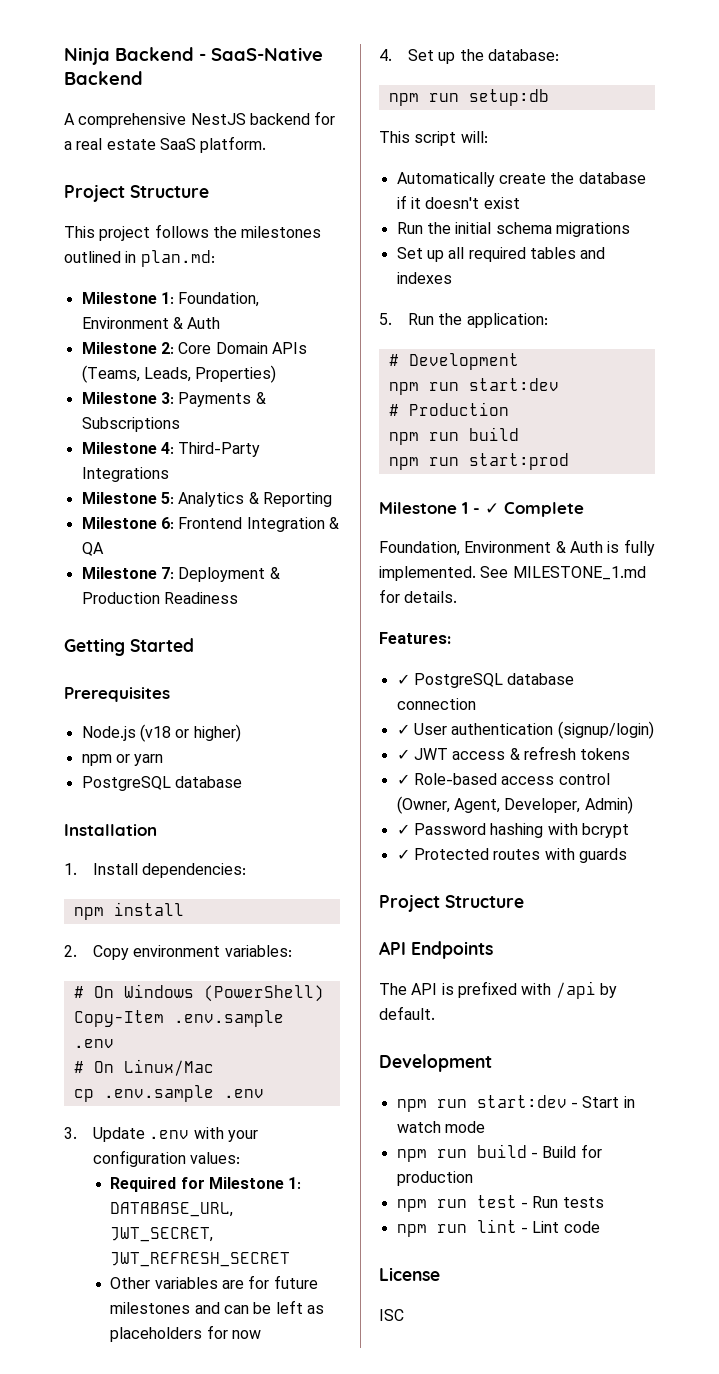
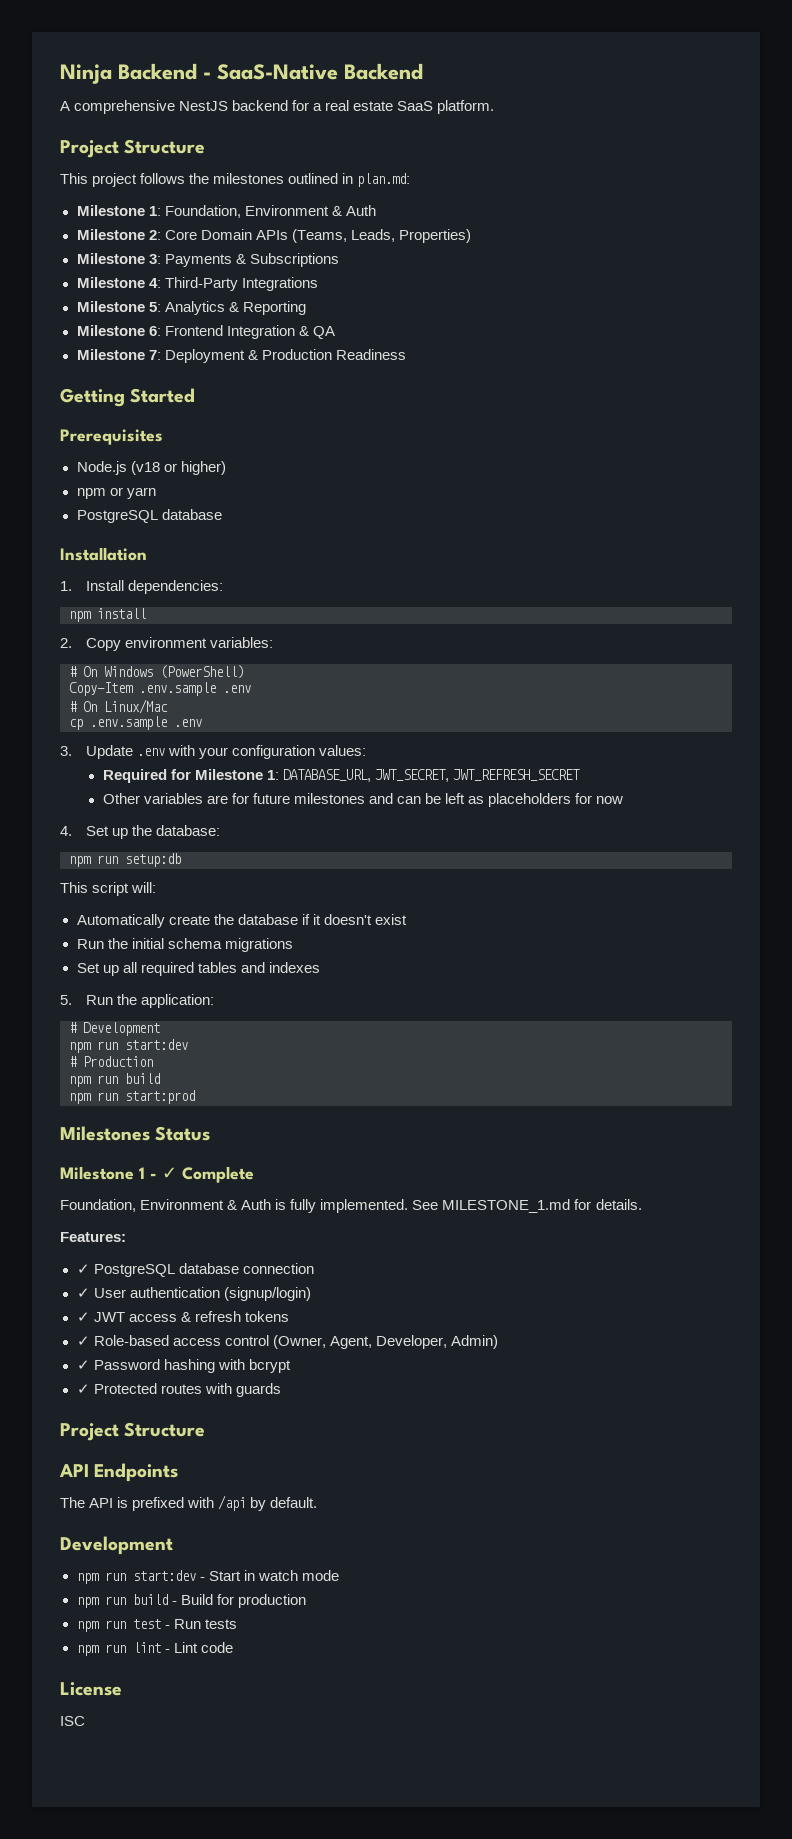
+ Milestones Status

